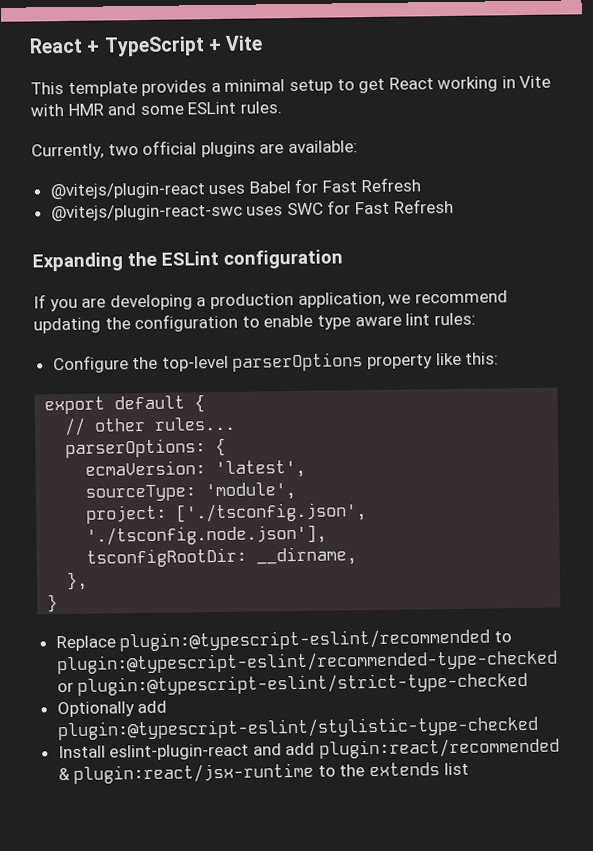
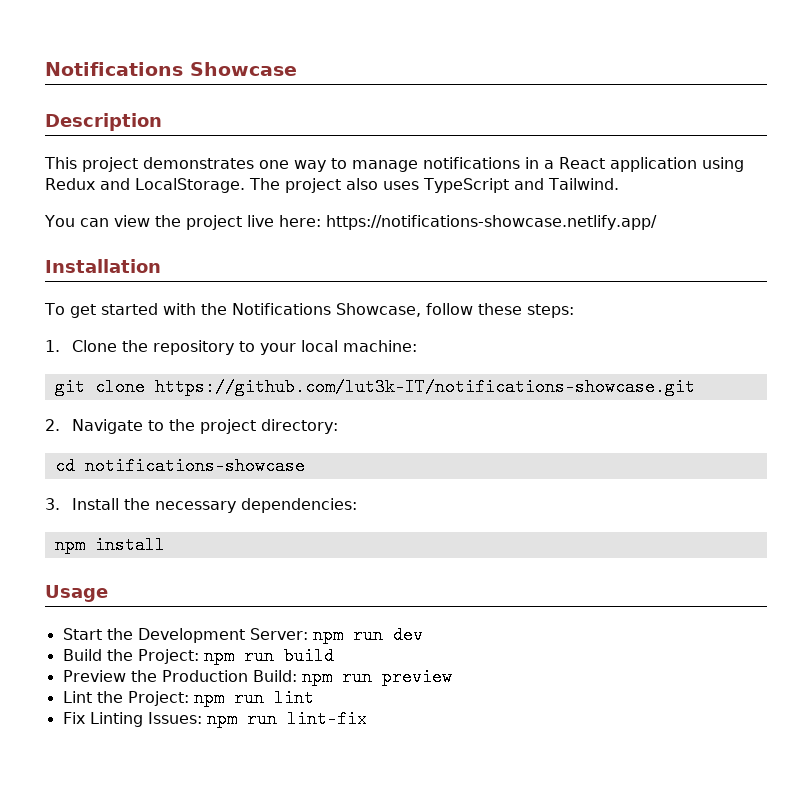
- React + TypeScript + Vite
- This template provides a minimal setup to get React working in Vite with HMR and some ESLint rules.
- Currently, two official plugins are available:
- @vitejs/plugin-react uses Babel for Fast Refresh
- @vitejs/plugin-react-swc uses SWC for Fast Refresh
- Expanding the ESLint configuration
- If you are developing a production application, we recommend updating the configuration to enable type aware lint rules:
- Configure the top-level parserOptions property like this:
- export default {
- // other rules...
- parserOptions: {
- ecmaVersion: 'latest',
- sourceType: 'module',
- project: ['./tsconfig.json', './tsconfig.node.json'],
- tsconfigRootDir: __dirname,
- },
- }
- Replace plugin:@typescript-eslint/recommended to plugin:@typescript-eslint/recommended-type-checked or plugin:@typescript-eslint/strict-type-checked
- Optionally add plugin:@typescript-eslint/stylistic-type-checked
- Install eslint-plugin-react and add plugin:react/recommended & plugin:react/jsx-runtime to the extends list
+ Notifications Showcase
+ Description
+ This project demonstrates one way to manage notifications in a React application using Redux and LocalStorage. The project also uses TypeScript and Tailwind.
+ You can view the project live here: https://notifications-showcase.netlify.app/
+ Installation
+ To get started with the Notifications Showcase, follow these steps:
+ 1. Clone the repository to your local machine:
+ git clone https://github.com/lut3k-IT/notifications-showcase.git
+ 2. Navigate to the project directory:
+ cd notifications-showcase
+ 3. Install the necessary dependencies:
+ npm install
+ Usage
+ Start the Development Server: npm run dev
+ Build the Project: npm run build
+ Preview the Production Build: npm run preview
+ Lint the Project: npm run lint
+ Fix Linting Issues: npm run lint-fix

